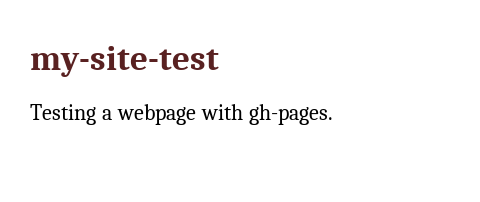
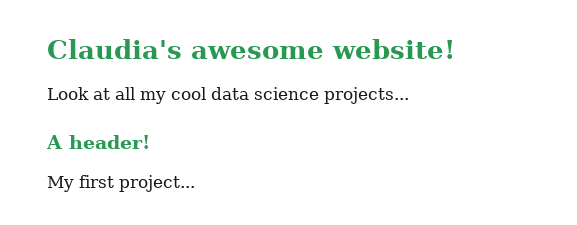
- my-site-test
- Testing a webpage with gh-pages.
+ Claudia's awesome website!
+ Look at all my cool data science projects...
+ A header!
+ My first project...

